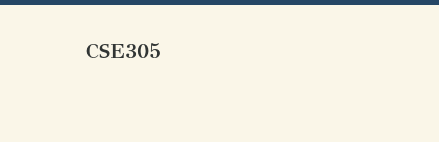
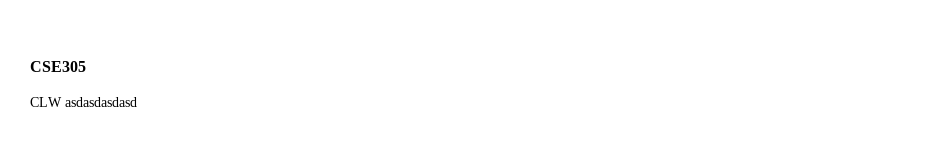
+ CLW asdasdasdasd

